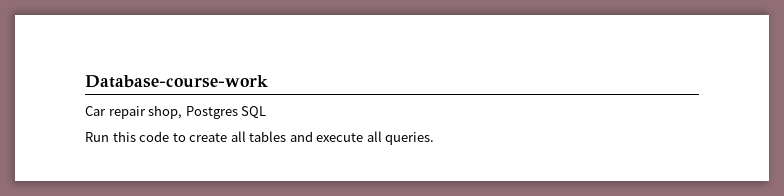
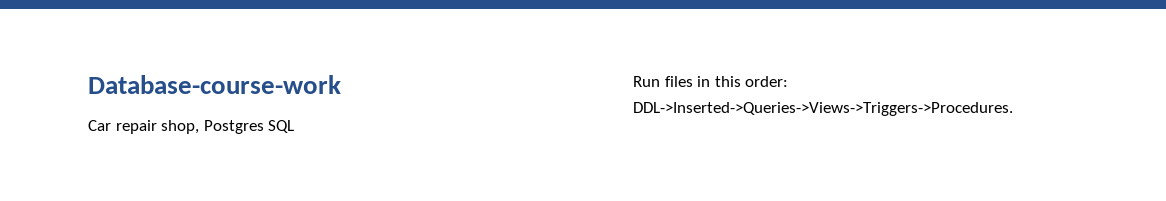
- Run this code to create all tables and execute all queries.
+ Run files in this order: DDL->Inserted->Queries->Views->Triggers->Procedures.

